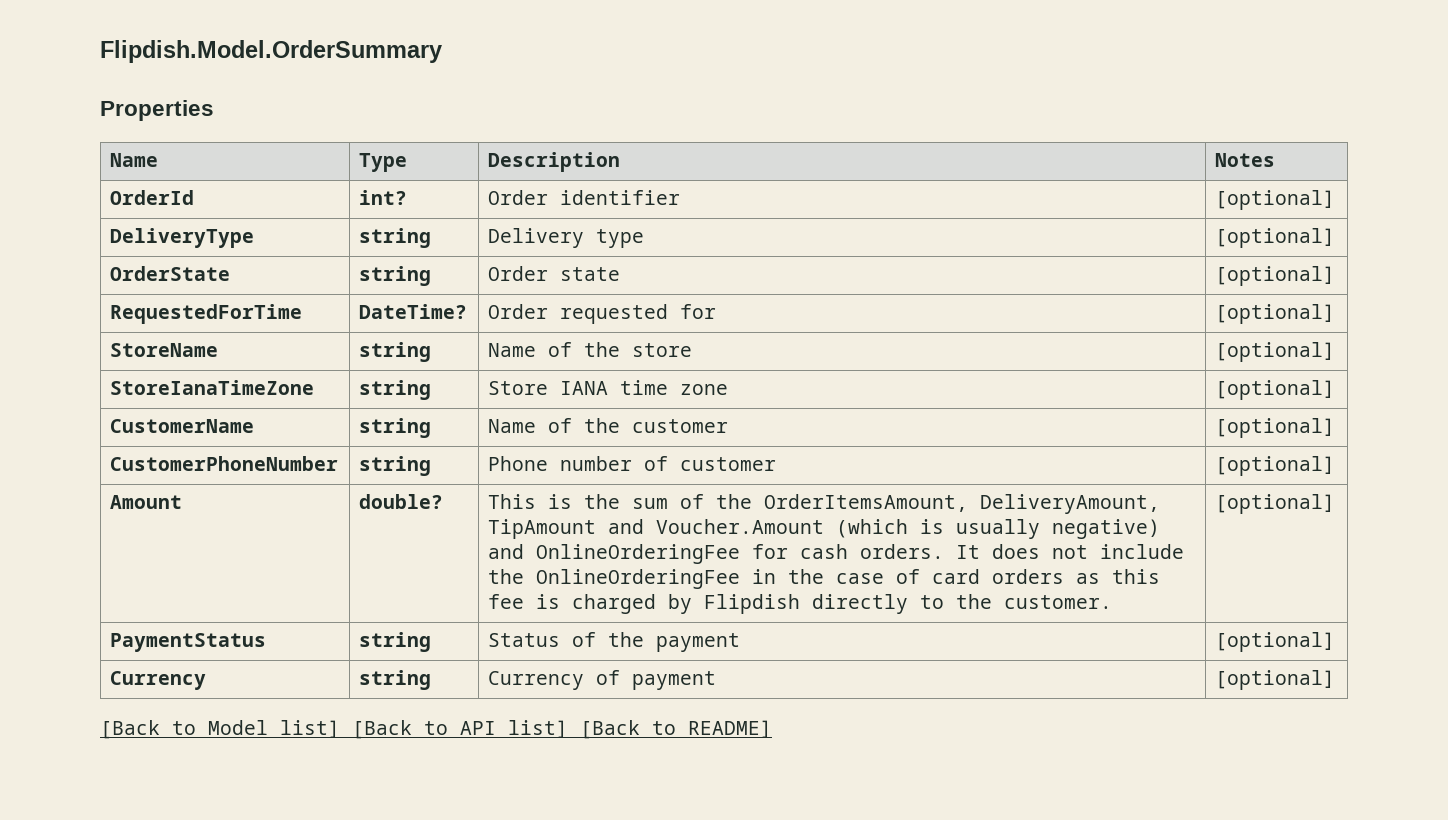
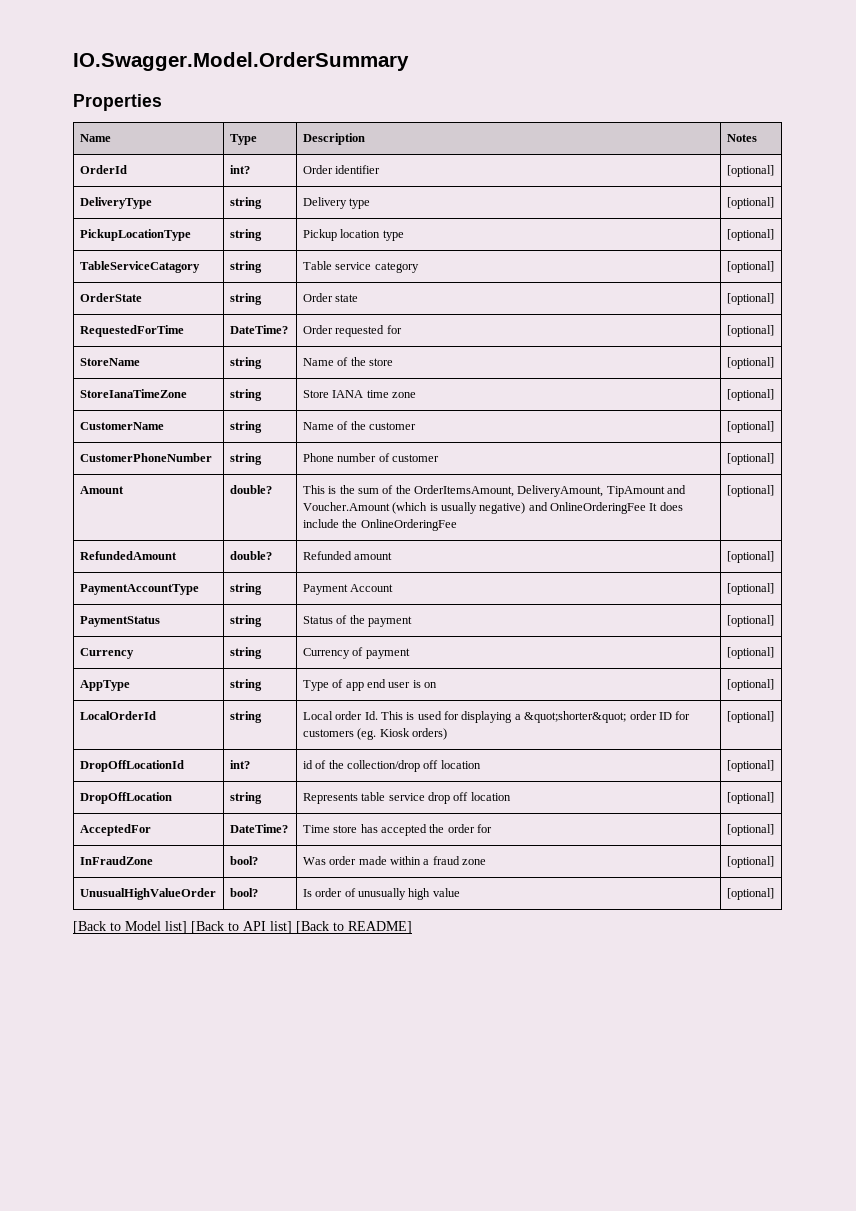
- Flipdish.Model.OrderSummary
+ IO.Swagger.Model.OrderSummary
+ PickupLocationType | string | Pickup location type | [optional]
+ TableServiceCatagory | string | Table service category | [optional]
- This is the sum of the OrderItemsAmount, DeliveryAmount, TipAmount and Voucher.Amount (which is usually negative) and OnlineOrderingFee for cash orders. It does not include the OnlineOrderingFee in the case of card orders as this fee is charged by Flipdish directly to the customer. | [optional]
+ This is the sum of the OrderItemsAmount, DeliveryAmount, TipAmount and Voucher.Amount (which is usually negative) and OnlineOrderingFee It does include the OnlineOrderingFee | [optional]
+ RefundedAmount | double? | Refunded amount | [optional]
+ PaymentAccountType | string | Payment Account | [optional]
+ AppType | string | Type of app end user is on | [optional]
+ LocalOrderId | string | Local order Id. This is used for displaying a &quot;shorter&quot; order ID for customers (eg. Kiosk orders) | [optional]
+ DropOffLocationId | int? | id of the collection/drop off location | [optional]
+ DropOffLocation | string | Represents table service drop off location | [optional]
+ AcceptedFor | DateTime? | Time store has accepted the order for | [optional]
+ InFraudZone | bool? | Was order made within a fraud zone | [optional]
+ UnusualHighValueOrder | bool? | Is order of unusually high value | [optional]

